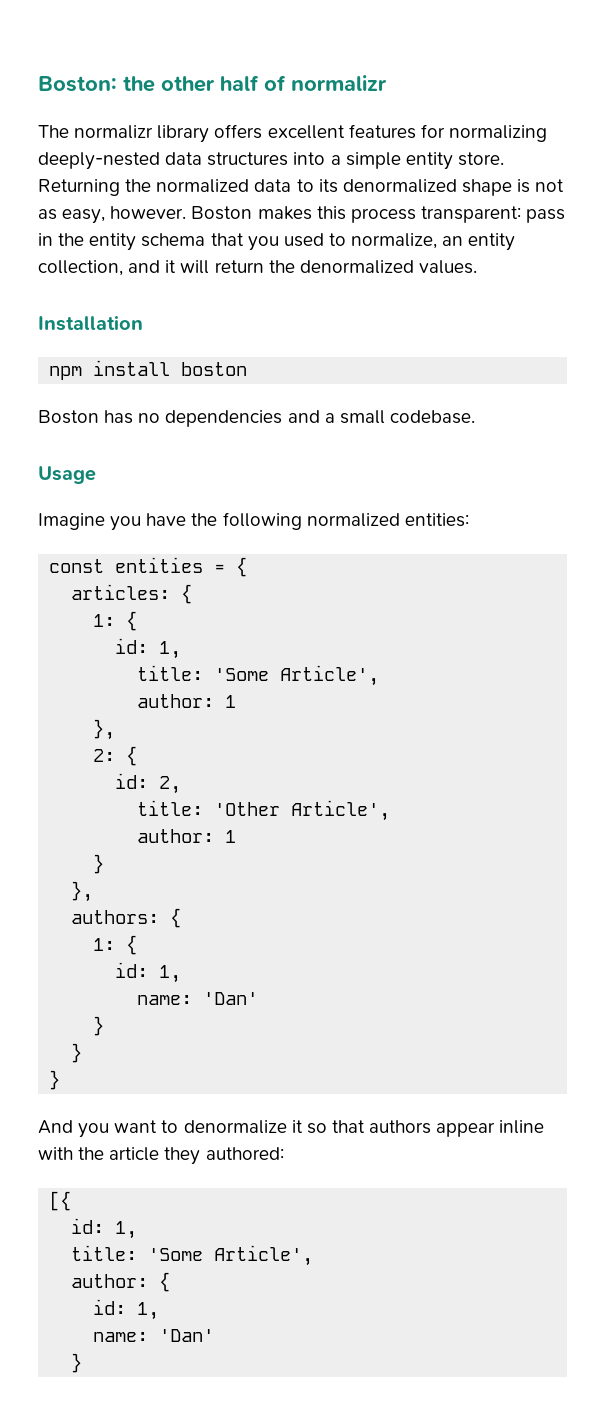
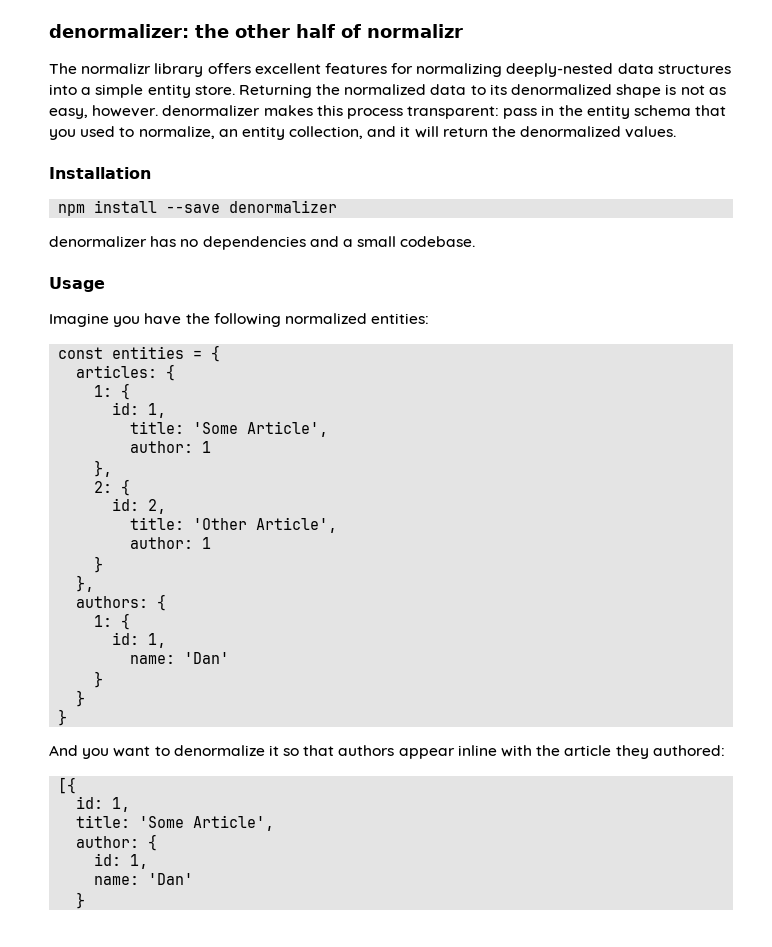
- Boston: the other half of normalizr
+ denormalizer: the other half of normalizr
- Returning the normalized data to its denormalized shape is not as easy, however. Boston makes this process transparent: pass in the entity schema that you used to normalize, an entity collection, and it will return the denormalized values.
+ Returning the normalized data to its denormalized shape is not as easy, however. denormalizer makes this process transparent: pass in the entity schema that you used to normalize, an entity collection, and it will return the denormalized values.
- npm install boston
- Boston has no dependencies and a small codebase.
+ npm install --save denormalizer
+ denormalizer has no dependencies and a small codebase.

